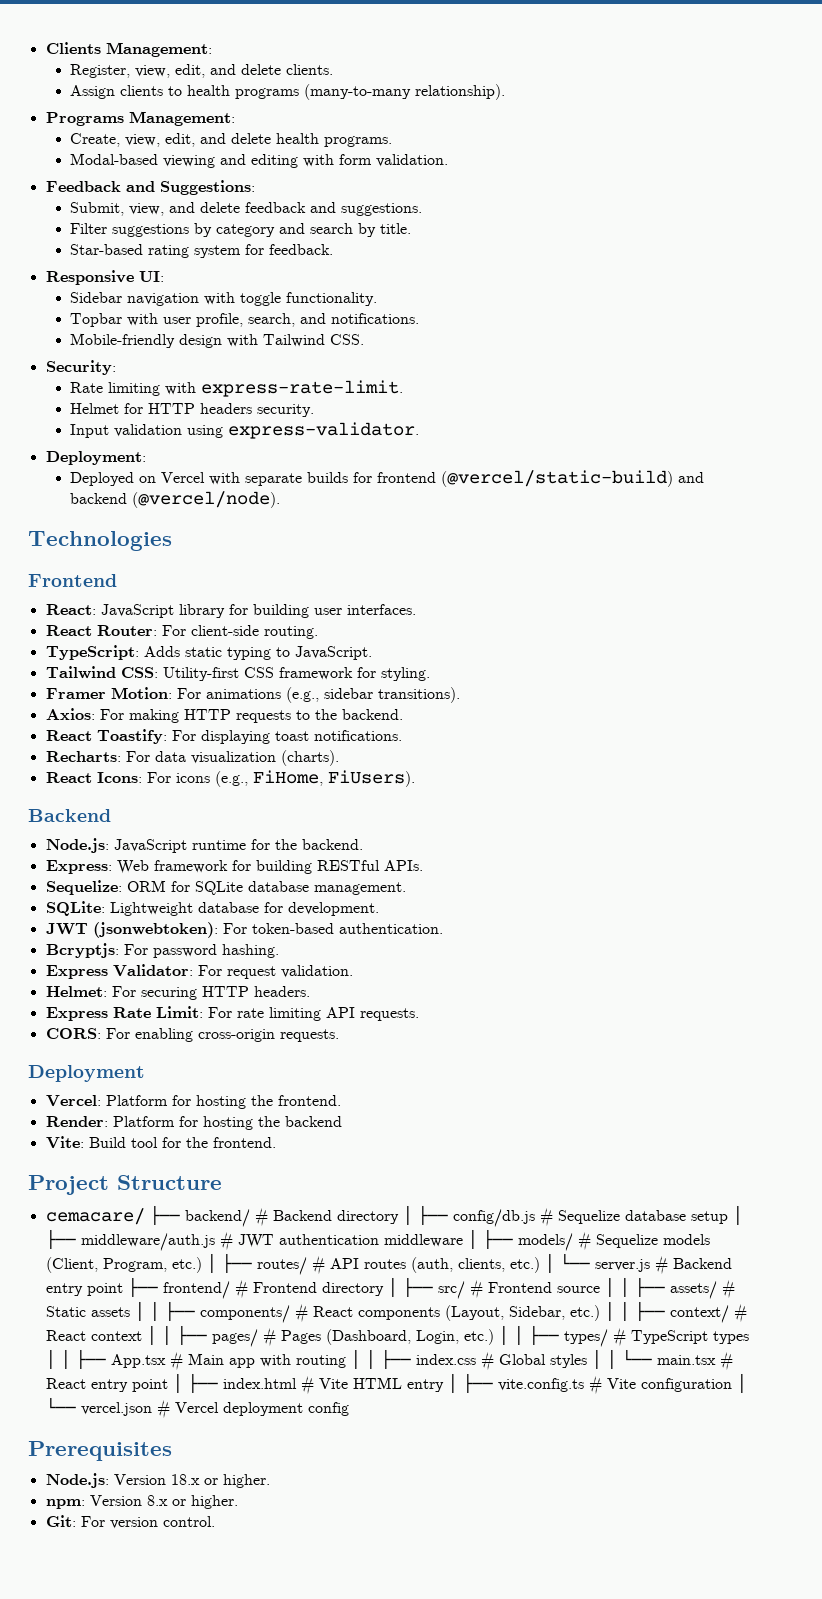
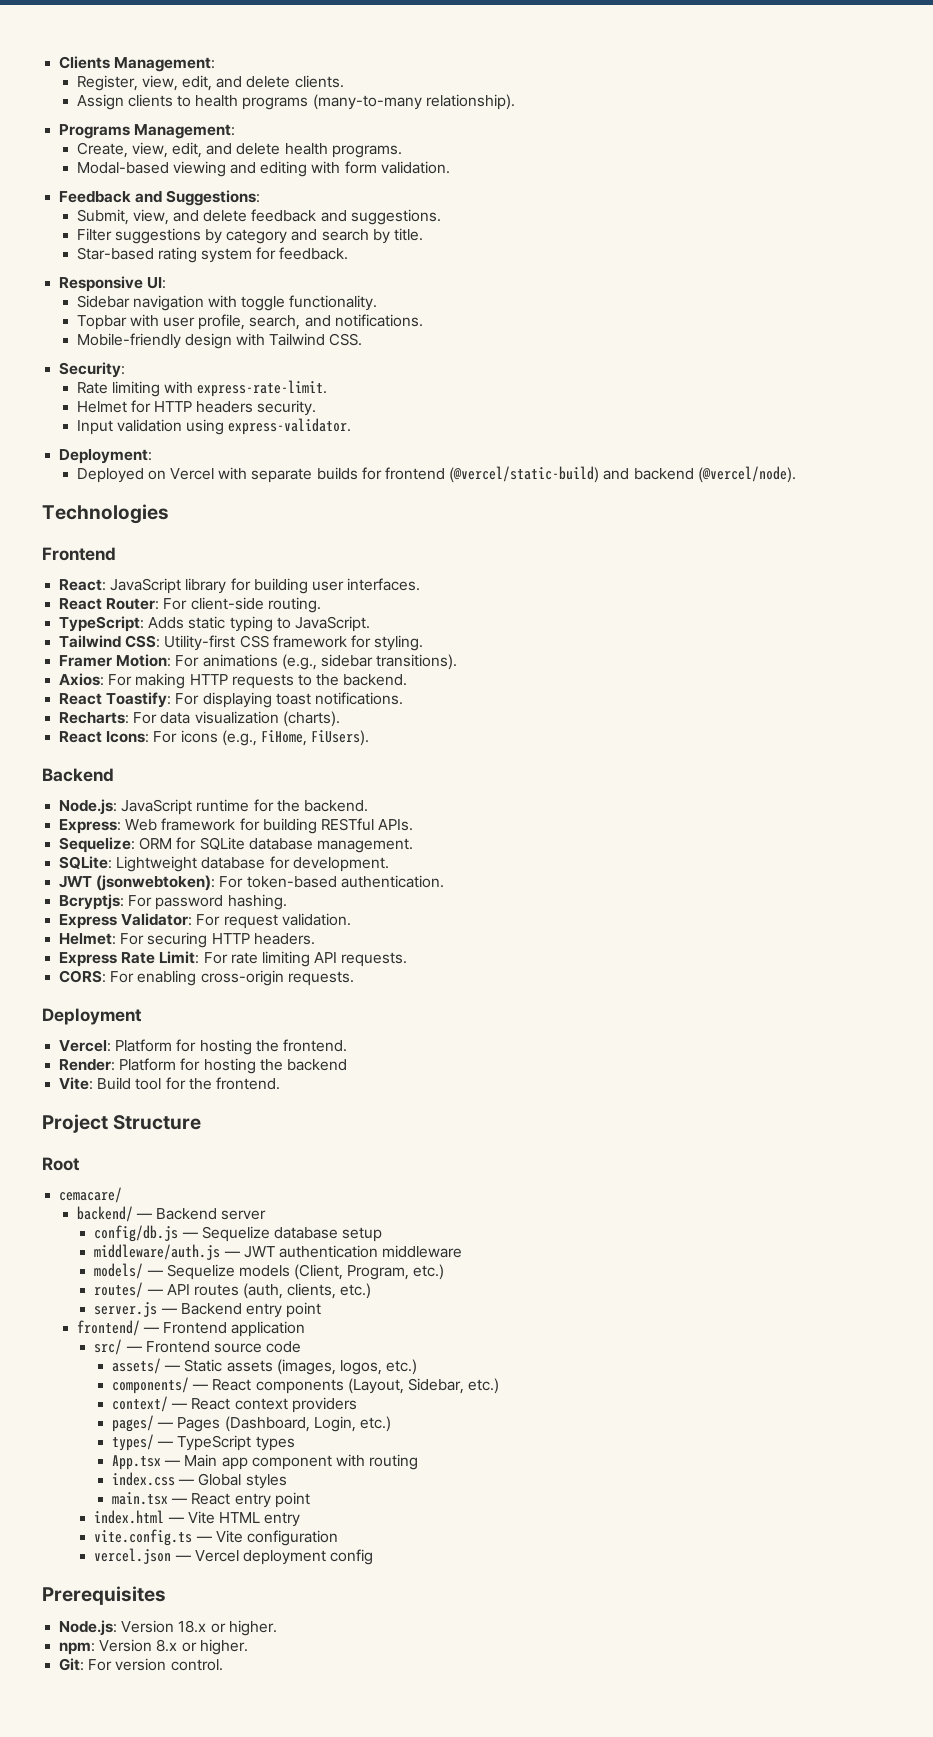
+ Root
- cemacare/ ├── backend/ # Backend directory │ ├── config/db.js # Sequelize database setup │ ├── middleware/auth.js # JWT authentication middleware │ ├── models/ # Sequelize models (Client, Program, etc.) │ ├── routes/ # API routes (auth, clients, etc.) │ └── server.js # Backend entry point ├── frontend/ # Frontend directory │ ├── src/ # Frontend source │ │ ├── assets/ # Static assets │ │ ├── components/ # React components (Layout, Sidebar, etc.) │ │ ├── context/ # React context │ │ ├── pages/ # Pages (Dashboard, Login, etc.) │ │ ├── types/ # TypeScript types │ │ ├── App.tsx # Main app with routing │ │ ├── index.css # Global styles │ │ └── main.tsx # React entry point │ ├── index.html # Vite HTML entry │ ├── vite.config.ts # Vite configuration │ └── vercel.json # Vercel deployment config
+ cemacare/
+ backend/ — Backend server
+ config/db.js — Sequelize database setup
+ middleware/auth.js — JWT authentication middleware
+ models/ — Sequelize models (Client, Program, etc.)
+ routes/ — API routes (auth, clients, etc.)
+ server.js — Backend entry point
+ frontend/ — Frontend application
+ src/ — Frontend source code
+ assets/ — Static assets (images, logos, etc.)
+ components/ — React components (Layout, Sidebar, etc.)
+ context/ — React context providers
+ pages/ — Pages (Dashboard, Login, etc.)
+ types/ — TypeScript types
+ App.tsx — Main app component with routing
+ index.css — Global styles
+ main.tsx — React entry point
+ index.html — Vite HTML entry
+ vite.config.ts — Vite configuration
+ vercel.json — Vercel deployment config

